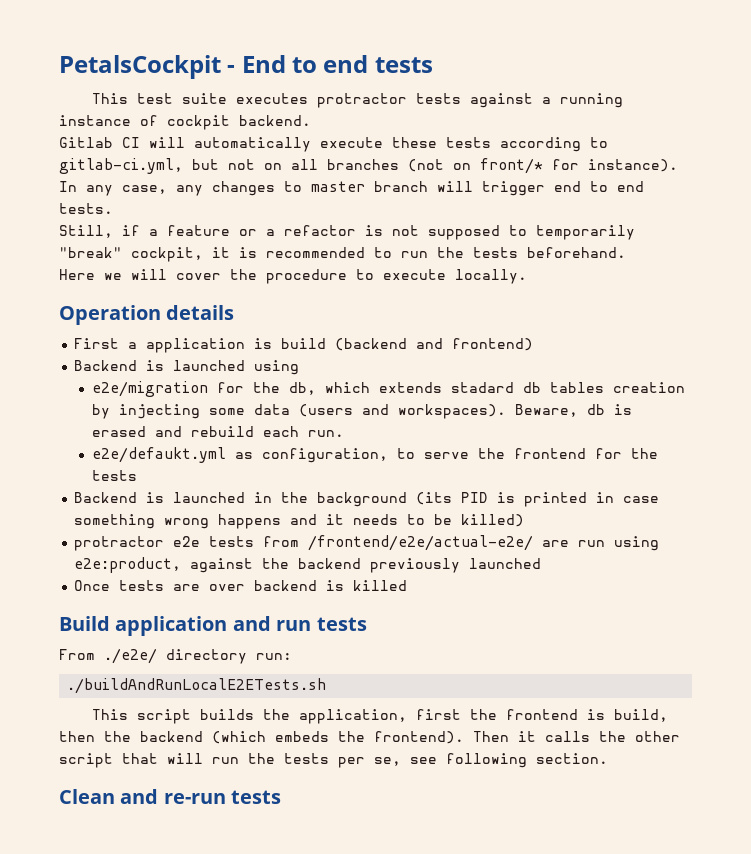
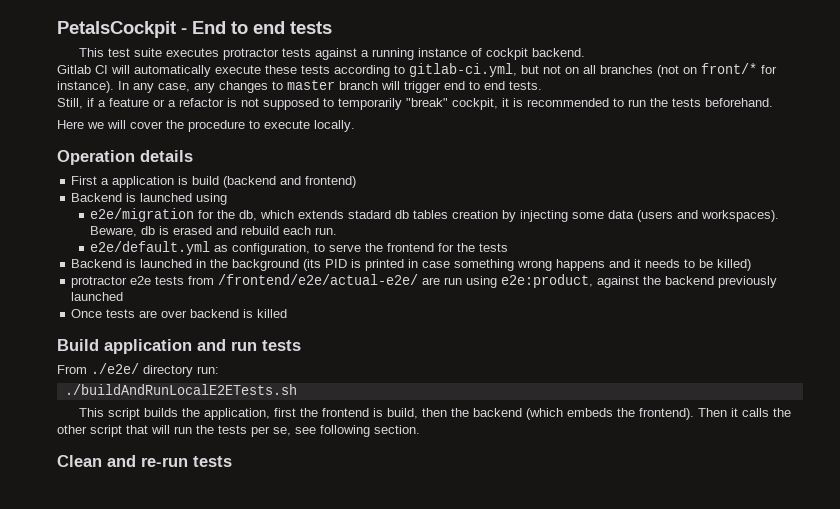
- e2e/defaukt.yml as configuration, to serve the frontend for the tests
+ e2e/default.yml as configuration, to serve the frontend for the tests

